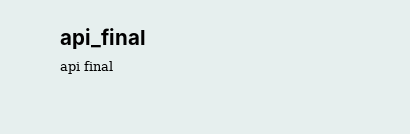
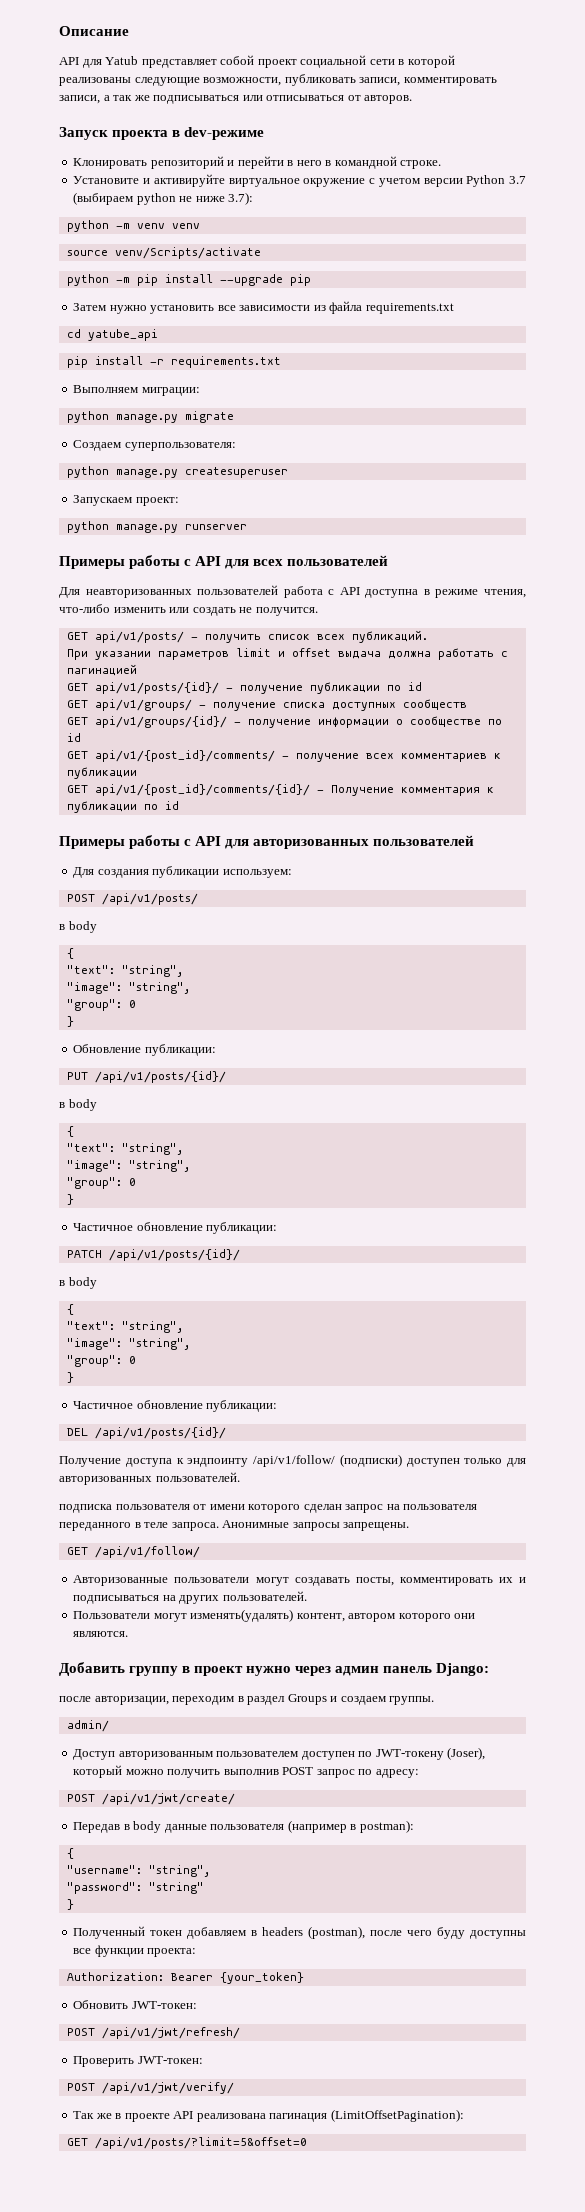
- api_final
- api final
+ Описание
+ API для Yatub представляет собой проект социальной сети в которой реализованы следующие возможности, публиковать записи, комментировать записи, а так же подписываться или отписываться от авторов.
+ Запуск проекта в dev-режиме
+ Клонировать репозиторий и перейти в него в командной строке.
+ Установите и активируйте виртуальное окружение c учетом версии Python 3.7 (выбираем python не ниже 3.7):
+ python -m venv venv
+ source venv/Scripts/activate
+ python -m pip install --upgrade pip
+ Затем нужно установить все зависимости из файла requirements.txt
+ cd yatube_api
+ pip install -r requirements.txt
+ Выполняем миграции:
+ python manage.py migrate
+ Создаем суперпользователя:
+ python manage.py createsuperuser
+ Запускаем проект:
+ python manage.py runserver
+ Примеры работы с API для всех пользователей
+ Для неавторизованных пользователей работа с API доступна в режиме чтения, что-либо изменить или создать не получится.
+ GET api/v1/posts/ - получить список всех публикаций.
+ При указании параметров limit и offset выдача должна работать с пагинацией
+ GET api/v1/posts/{id}/ - получение публикации по id
+ GET api/v1/groups/ - получение списка доступных сообществ
+ GET api/v1/groups/{id}/ - получение информации о сообществе по id
+ GET api/v1/{post_id}/comments/ - получение всех комментариев к публикации
+ GET api/v1/{post_id}/comments/{id}/ - Получение комментария к публикации по id
+ Примеры работы с API для авторизованных пользователей
+ Для создания публикации используем:
+ POST /api/v1/posts/
+ в body
+ {
+ "text": "string",
+ "image": "string",
+ "group": 0
+ }
+ Обновление публикации:
+ PUT /api/v1/posts/{id}/
+ в body
+ {
+ "text": "string",
+ "image": "string",
+ "group": 0
+ }
+ Частичное обновление публикации:
+ PATCH /api/v1/posts/{id}/
+ в body
+ {
+ "text": "string",
+ "image": "string",
+ "group": 0
+ }
+ Частичное обновление публикации:
+ DEL /api/v1/posts/{id}/
+ Получение доступа к эндпоинту /api/v1/follow/ (подписки) доступен только для авторизованных пользователей.
+ подписка пользователя от имени которого сделан запрос на пользователя переданного в теле запроса. Анонимные запросы запрещены.
+ GET /api/v1/follow/
+ Авторизованные пользователи могут создавать посты, комментировать их и подписываться на других пользователей.
+ Пользователи могут изменять(удалять) контент, автором которого они являются.
+ Добавить группу в проект нужно через админ панель Django:
+ после авторизации, переходим в раздел Groups и создаем группы.
+ admin/
+ Доступ авторизованным пользователем доступен по JWT-токену (Joser), который можно получить выполнив POST запрос по адресу:
+ POST /api/v1/jwt/create/
+ Передав в body данные пользователя (например в postman):
+ {
+ "username": "string",
+ "password": "string"
+ }
+ Полученный токен добавляем в headers (postman), после чего буду доступны все функции проекта:
+ Authorization: Bearer {your_token}
+ Обновить JWT-токен:
+ POST /api/v1/jwt/refresh/
+ Проверить JWT-токен:
+ POST /api/v1/jwt/verify/
+ Так же в проекте API реализована пагинация (LimitOffsetPagination):
+ GET /api/v1/posts/?limit=5&offset=0

